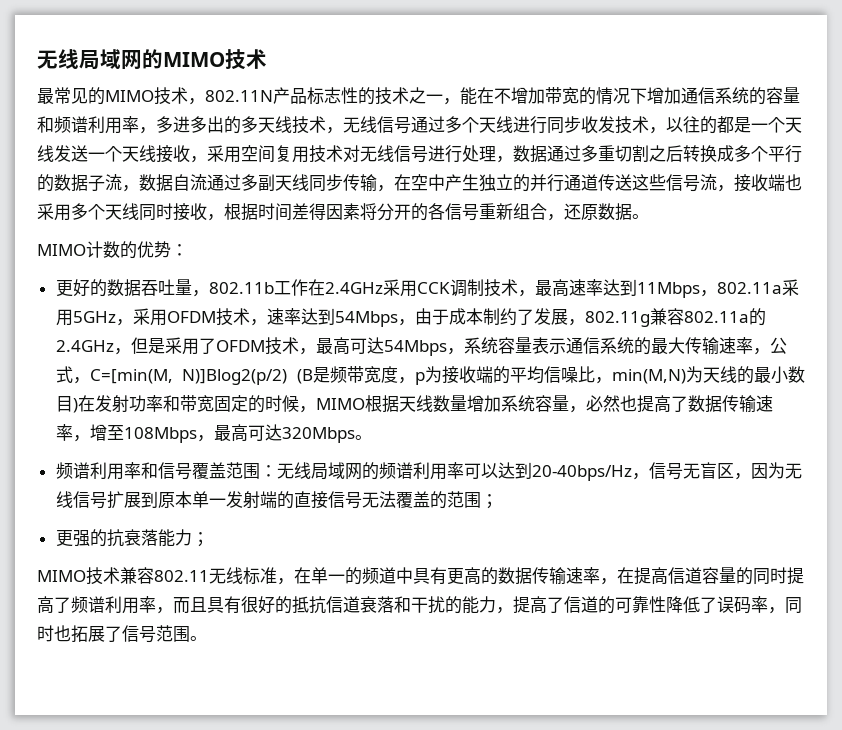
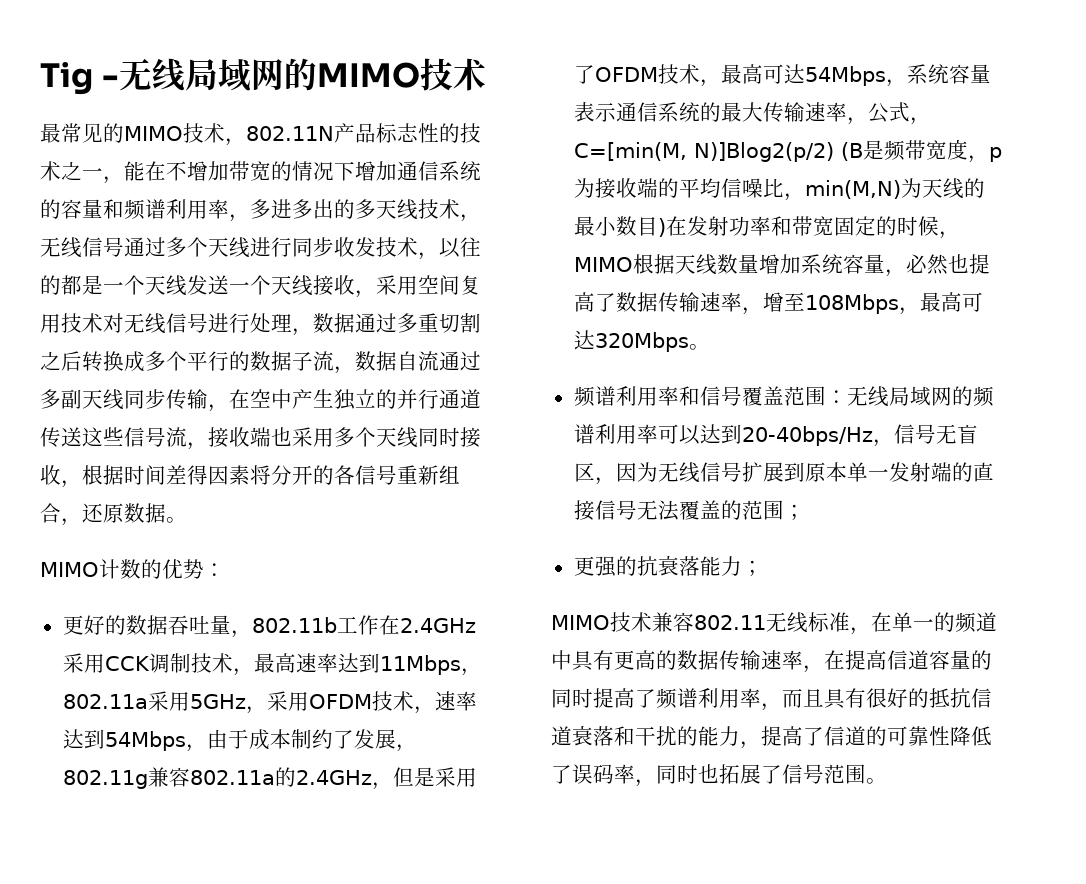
- 无线局域网的MIMO技术
+ Tig -无线局域网的MIMO技术

